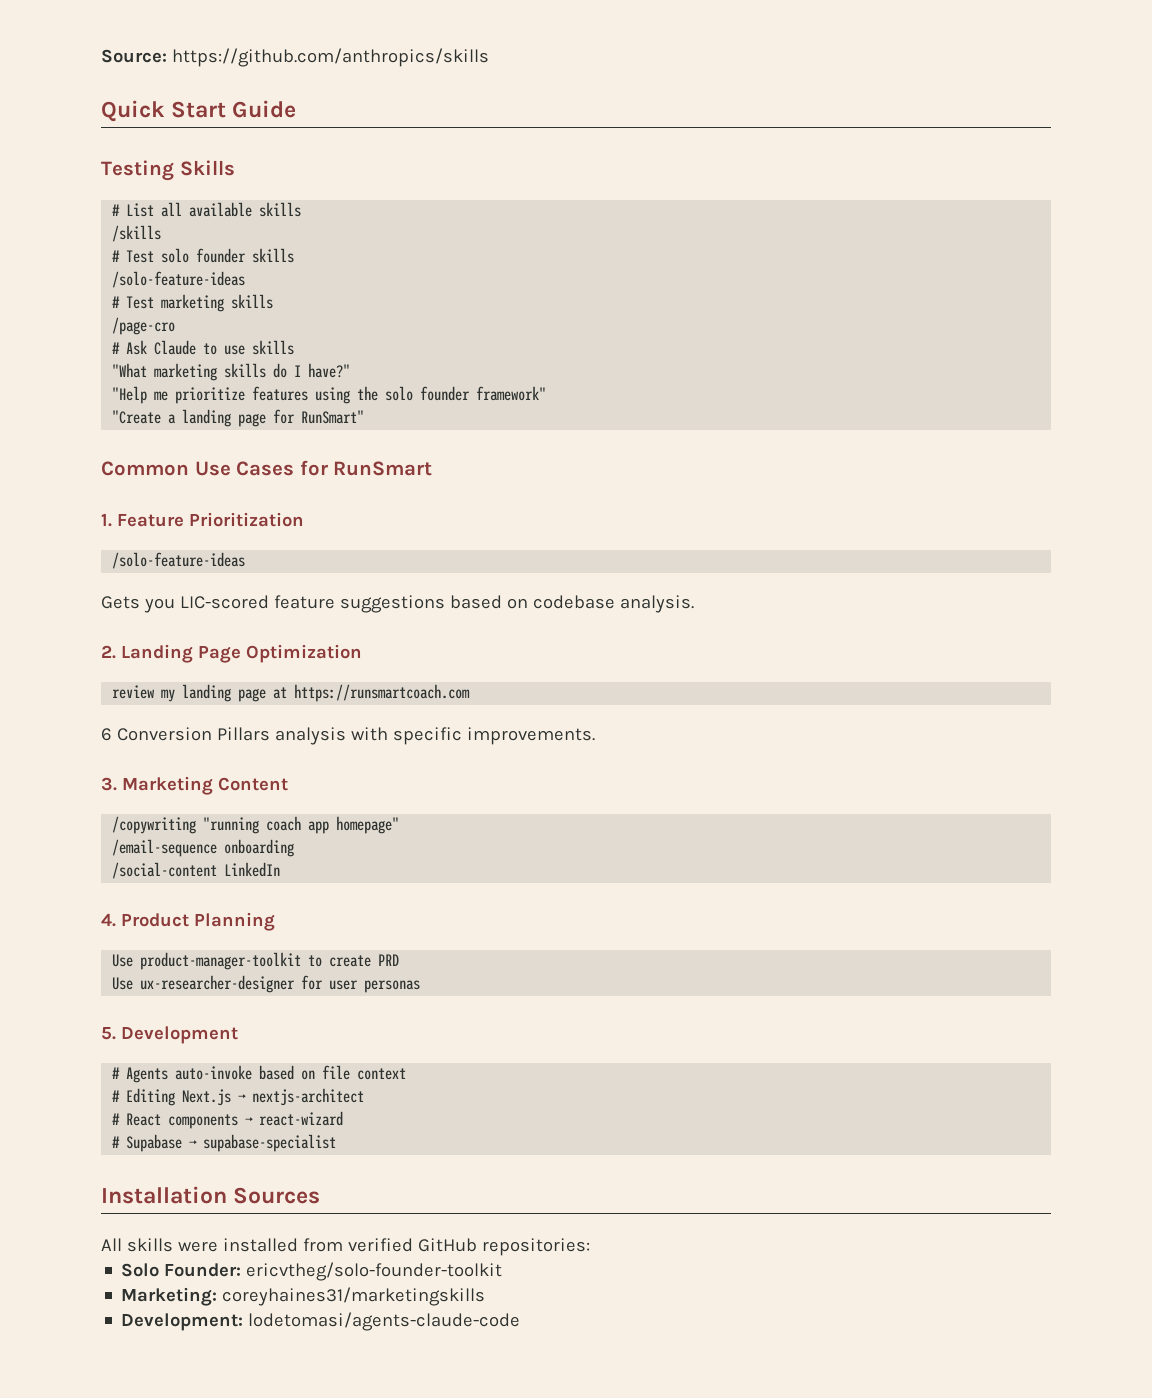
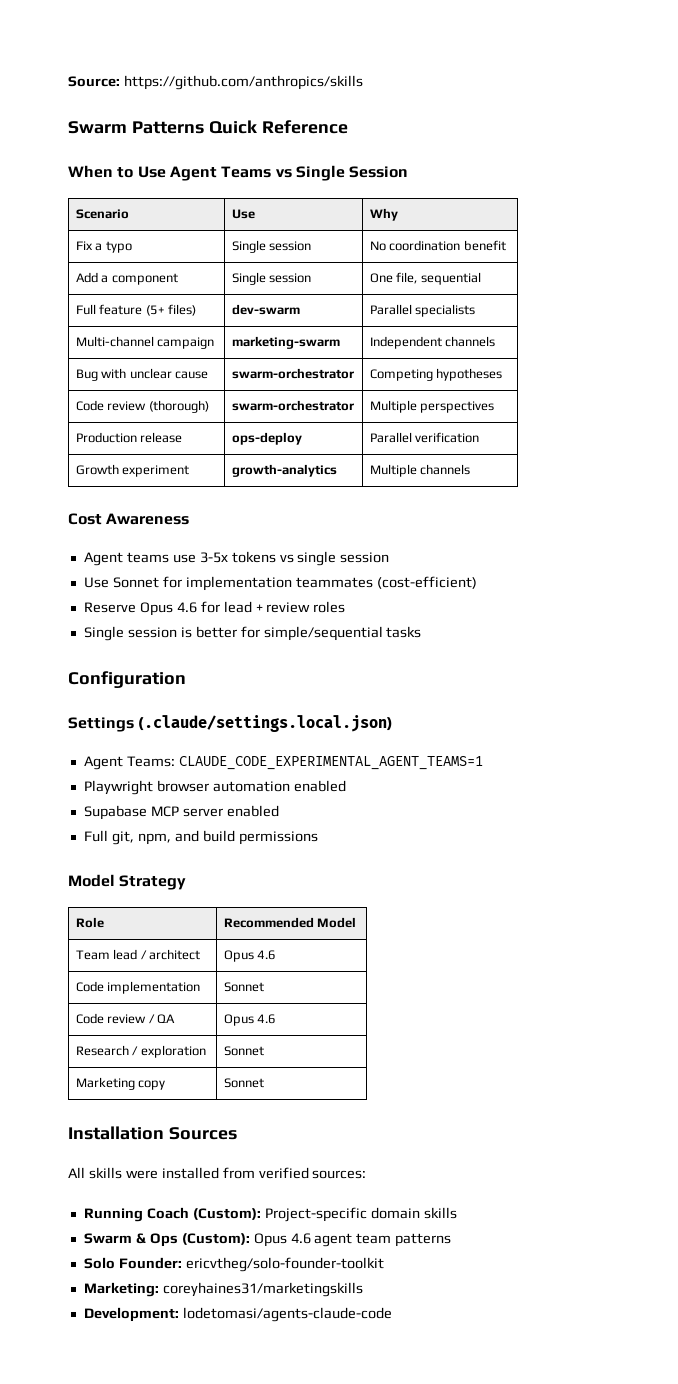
- Quick Start Guide
- Testing Skills
- # List all available skills
- /skills
- # Test solo founder skills
- /solo-feature-ideas
- # Test marketing skills
- /page-cro
- # Ask Claude to use skills
- "What marketing skills do I have?"
- "Help me prioritize features using the solo founder framework"
- "Create a landing page for RunSmart"
- Common Use Cases for RunSmart
- 1. Feature Prioritization
- /solo-feature-ideas
- Gets you LIC-scored feature suggestions based on codebase analysis.
- 2. Landing Page Optimization
- review my landing page at https://runsmartcoach.com
- 6 Conversion Pillars analysis with specific improvements.
- 3. Marketing Content
- /copywriting "running coach app homepage"
- /email-sequence onboarding
- /social-content LinkedIn
- 4. Product Planning
- Use product-manager-toolkit to create PRD
- Use ux-researcher-designer for user personas
- 5. Development
- # Agents auto-invoke based on file context
- # Editing Next.js → nextjs-architect
- # React components → react-wizard
- # Supabase → supabase-specialist
+ Swarm Patterns Quick Reference
+ When to Use Agent Teams vs Single Session
+ Scenario | Use | Why
+ Fix a typo | Single session | No coordination benefit
+ Add a component | Single session | One file, sequential
+ Full feature (5+ files) | dev-swarm | Parallel specialists
+ Multi-channel campaign | marketing-swarm | Independent channels
+ Bug with unclear cause | swarm-orchestrator | Competing hypotheses
+ Code review (thorough) | swarm-orchestrator | Multiple perspectives
+ Production release | ops-deploy | Parallel verification
+ Growth experiment | growth-analytics | Multiple channels
+ Cost Awareness
+ Agent teams use 3-5x tokens vs single session
+ Use Sonnet for implementation teammates (cost-efficient)
+ Reserve Opus 4.6 for lead + review roles
+ Single session is better for simple/sequential tasks
+ Configuration
+ Settings (.claude/settings.local.json)
+ Agent Teams: CLAUDE_CODE_EXPERIMENTAL_AGENT_TEAMS=1
+ Playwright browser automation enabled
+ Supabase MCP server enabled
+ Full git, npm, and build permissions
+ Model Strategy
+ Role | Recommended Model
+ Team lead / architect | Opus 4.6
+ Code implementation | Sonnet
+ Code review / QA | Opus 4.6
+ Research / exploration | Sonnet
+ Marketing copy | Sonnet
- All skills were installed from verified GitHub repositories:
+ All skills were installed from verified sources:
+ Running Coach (Custom): Project-specific domain skills
+ Swarm & Ops (Custom): Opus 4.6 agent team patterns

